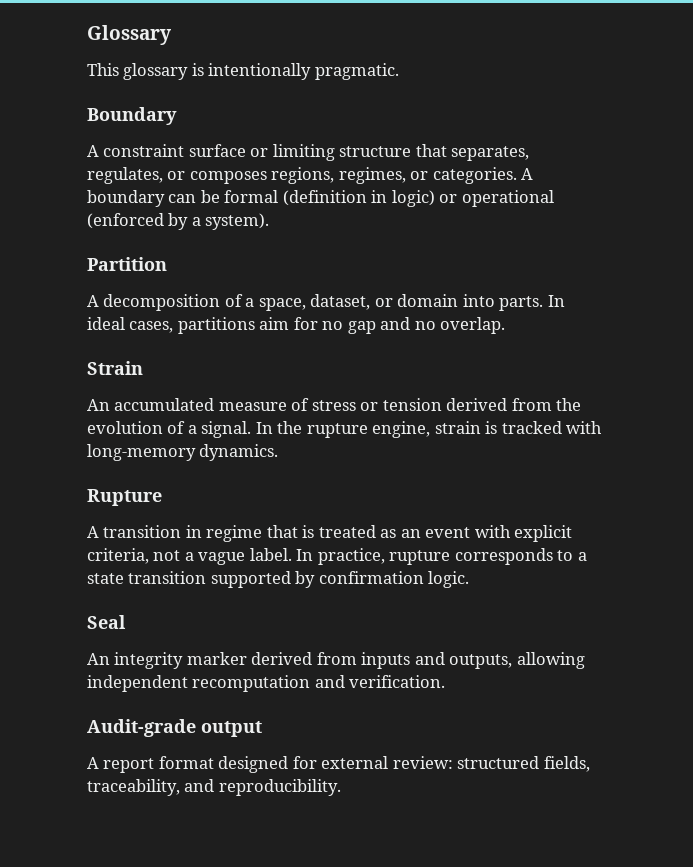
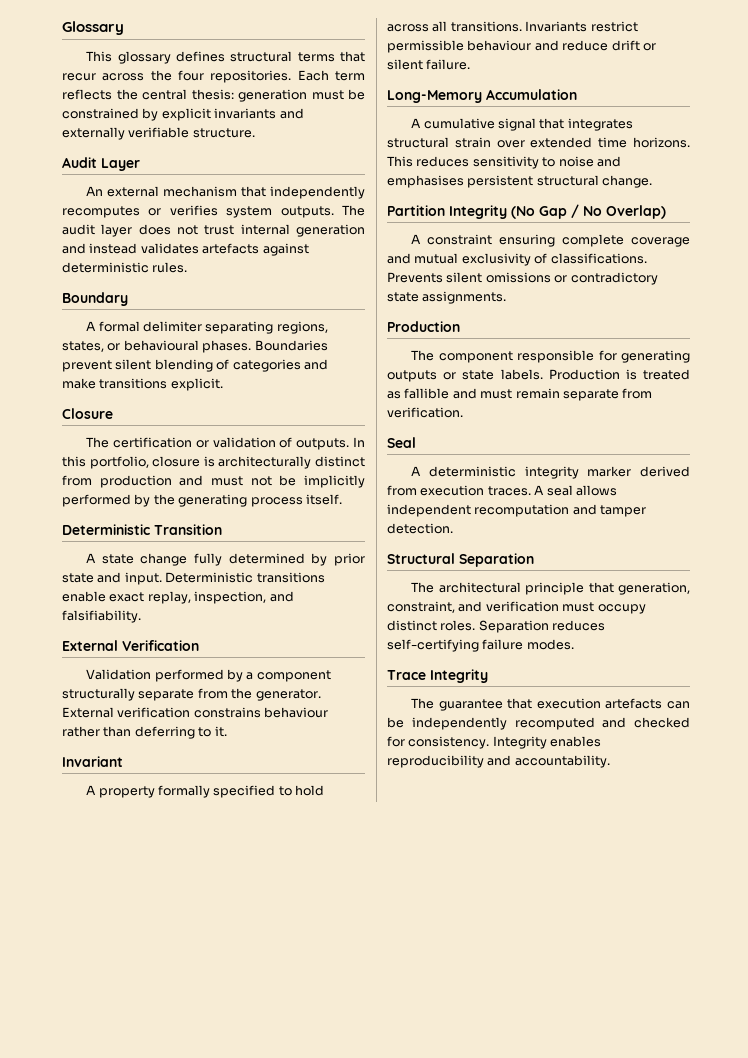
- This glossary is intentionally pragmatic.
+ This glossary defines structural terms that recur across the four repositories. Each term reflects the central thesis: generation must be constrained by explicit invariants and externally verifiable structure.
+ Audit Layer
+ An external mechanism that independently recomputes or verifies system outputs. The audit layer does not trust internal generation and instead validates artefacts against deterministic rules.
  Boundary
- A constraint surface or limiting structure that separates, regulates, or composes regions, regimes, or categories. A boundary can be formal (definition in logic) or operational (enforced by a system).
- Partition
- A decomposition of a space, dataset, or domain into parts. In ideal cases, partitions aim for no gap and no overlap.
- Strain
- An accumulated measure of stress or tension derived from the evolution of a signal. In the rupture engine, strain is tracked with long-memory dynamics.
- Rupture
- A transition in regime that is treated as an event with explicit criteria, not a vague label. In practice, rupture corresponds to a state transition supported by confirmation logic.
+ A formal delimiter separating regions, states, or behavioural phases. Boundaries prevent silent blending of categories and make transitions explicit.
+ Closure
+ The certification or validation of outputs. In this portfolio, closure is architecturally distinct from production and must not be implicitly performed by the generating process itself.
+ Deterministic Transition
+ A state change fully determined by prior state and input. Deterministic transitions enable exact replay, inspection, and falsifiability.
+ External Verification
+ Validation performed by a component structurally separate from the generator. External verification constrains behaviour rather than deferring to it.
+ Invariant
+ A property formally specified to hold across all transitions. Invariants restrict permissible behaviour and reduce drift or silent failure.
+ Long-Memory Accumulation
+ A cumulative signal that integrates structural strain over extended time horizons. This reduces sensitivity to noise and emphasises persistent structural change.
+ Partition Integrity (No Gap / No Overlap)
+ A constraint ensuring complete coverage and mutual exclusivity of classifications. Prevents silent omissions or contradictory state assignments.
+ Production
+ The component responsible for generating outputs or state labels. Production is treated as fallible and must remain separate from verification.
- An integrity marker derived from inputs and outputs, allowing independent recomputation and verification.
- Audit-grade output
- A report format designed for external review: structured fields, traceability, and reproducibility.
+ A deterministic integrity marker derived from execution traces. A seal allows independent recomputation and tamper detection.
+ Structural Separation
+ The architectural principle that generation, constraint, and verification must occupy distinct roles. Separation reduces self-certifying failure modes.
+ Trace Integrity
+ The guarantee that execution artefacts can be independently recomputed and checked for consistency. Integrity enables reproducibility and accountability.

